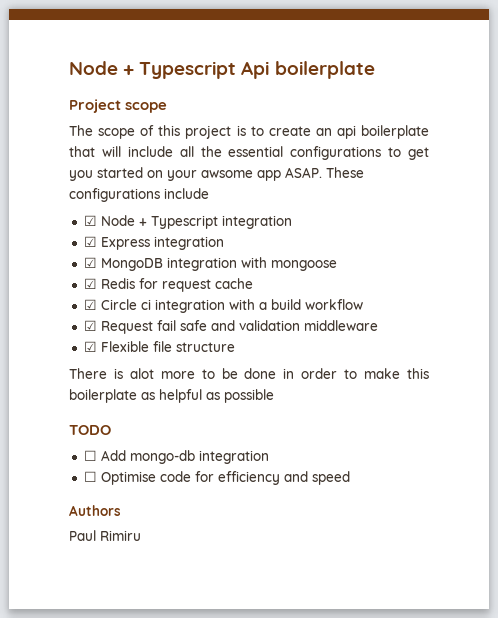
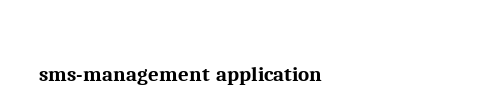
- Node + Typescript Api boilerplate
- Project scope
- The scope of this project is to create an api boilerplate that will include all the essential configurations to get you started on your awsome app ASAP. These configurations include
- ☑ Node + Typescript integration
- ☑ Express integration
- ☑ MongoDB integration with mongoose
- ☑ Redis for request cache
- ☑ Circle ci integration with a build workflow
- ☑ Request fail safe and validation middleware
- ☑ Flexible file structure
- There is alot more to be done in order to make this boilerplate as helpful as possible
- TODO
- ☐ Add mongo-db integration
- ☐ Optimise code for efficiency and speed
- Authors
- Paul Rimiru
+ sms-management application

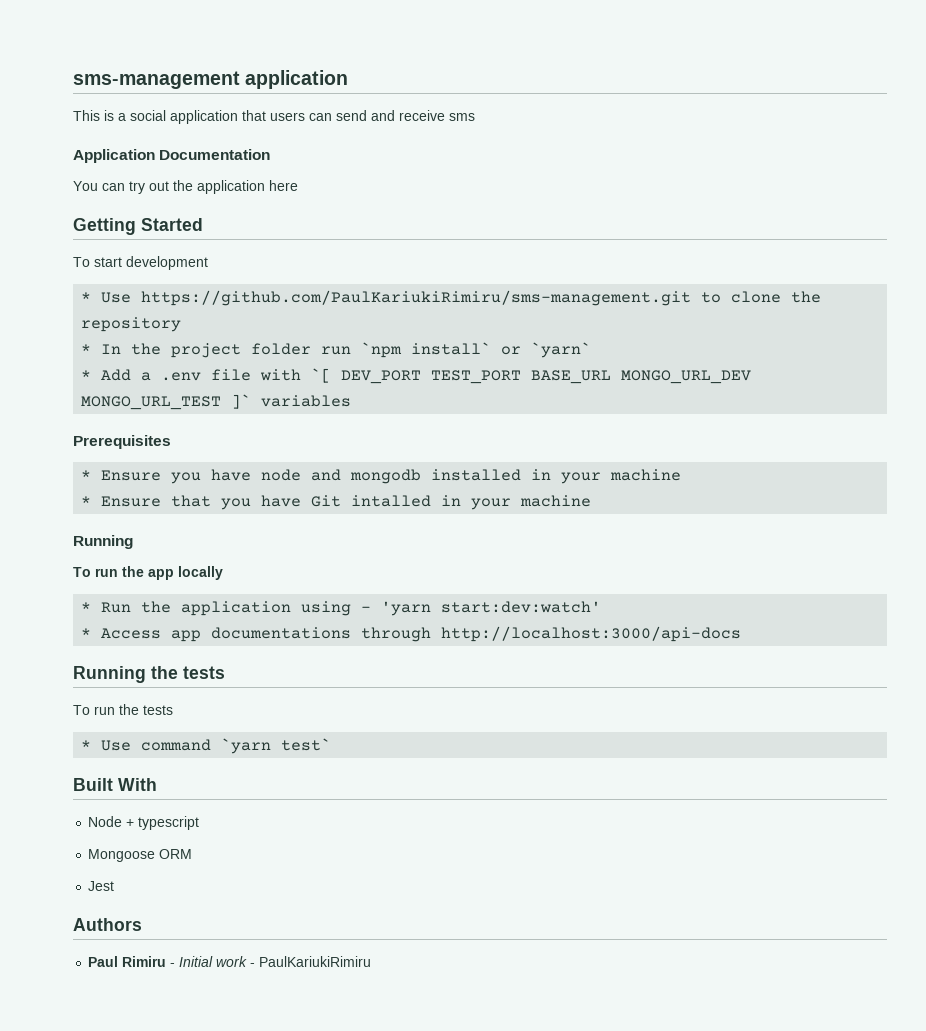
+ This is a social application that users can send and receive sms
+ Application Documentation
+ You can try out the application here
+ Getting Started
+ To start development
+ * Use https://github.com/PaulKariukiRimiru/sms-management.git to clone the repository
+ * In the project folder run `npm install` or `yarn`
+ * Add a .env file with `[ DEV_PORT TEST_PORT BASE_URL MONGO_URL_DEV MONGO_URL_TEST ]` variables
+ Prerequisites
+ * Ensure you have node and mongodb installed in your machine
+ * Ensure that you have Git intalled in your machine
+ Running
+ To run the app locally
+ * Run the application using - 'yarn start:dev:watch'
+ * Access app documentations through http://localhost:3000/api-docs
+ Running the tests
+ To run the tests
+ * Use command `yarn test`
+ Built With
+ Node + typescript
+ Mongoose ORM
+ Jest
+ Authors
+ Paul Rimiru - Initial work - PaulKariukiRimiru

